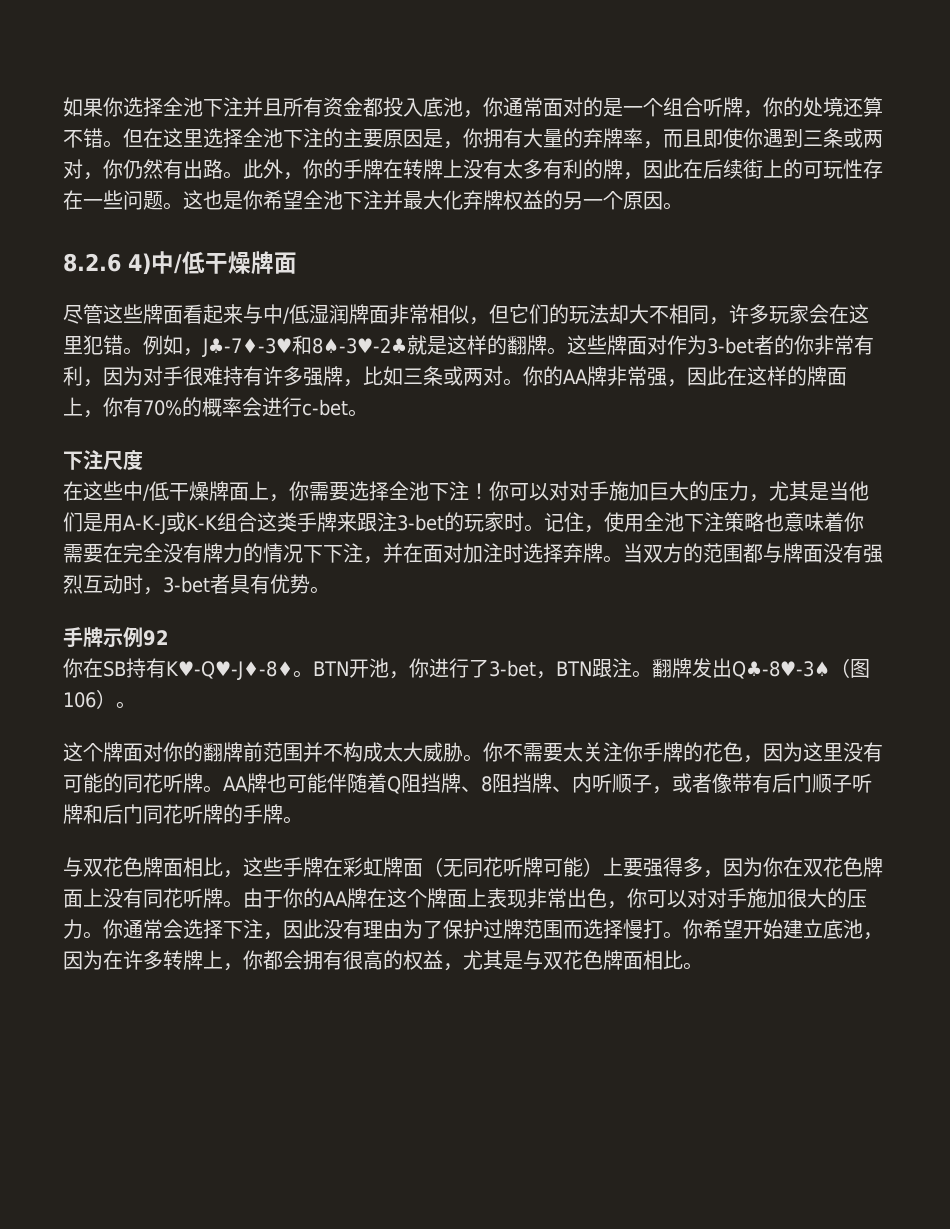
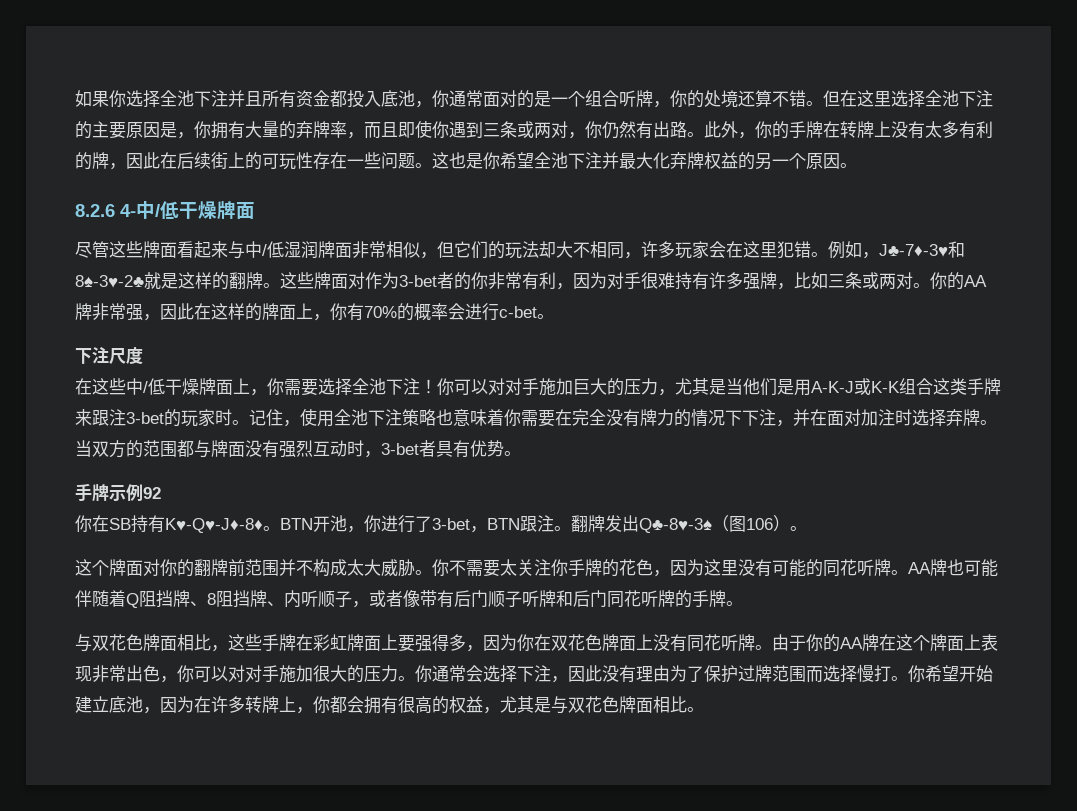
- 8.2.6 4)中/低干燥牌面
+ 8.2.6 4-中/低干燥牌面
- 与双花色牌面相比，这些手牌在彩虹牌面（无同花听牌可能）上要强得多，因为你在双花色牌面上没有同花听牌。
+ 与双花色牌面相比，这些手牌在彩虹牌面上要强得多，因为你在双花色牌面上没有同花听牌。

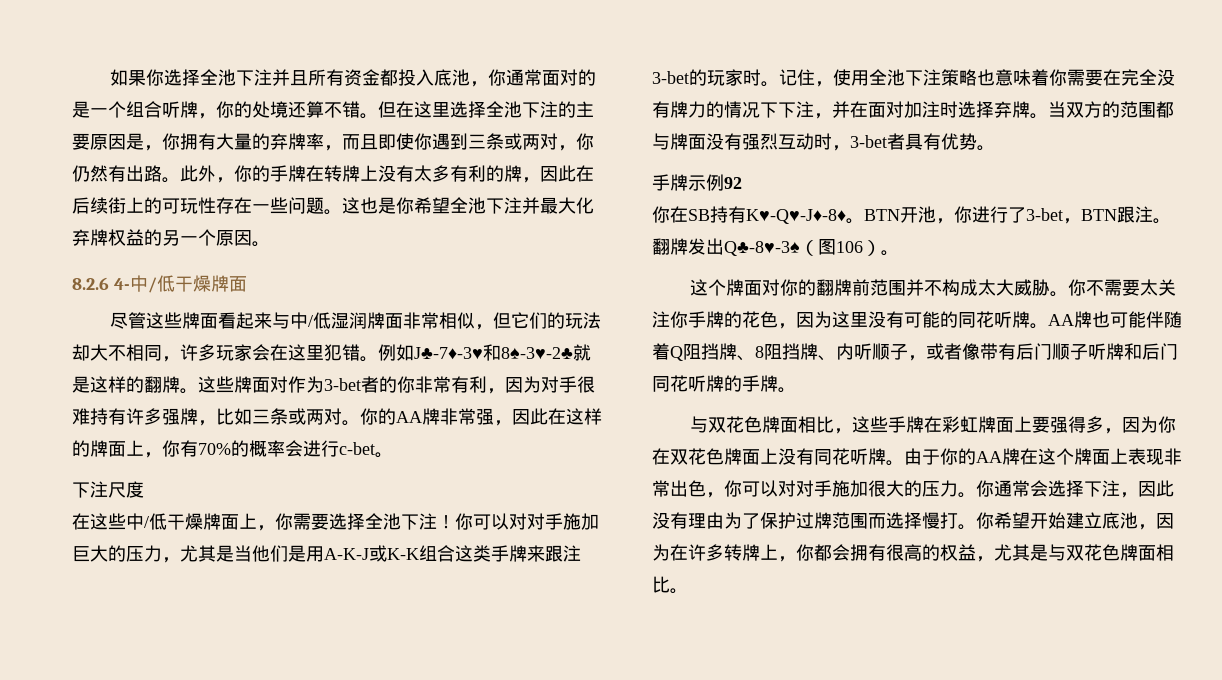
- 例如，J♣-7♦-3♥和8♠-3♥-2♣就是这样的翻牌。
+ 例如J♣-7♦-3♥和8♠-3♥-2♣就是这样的翻牌。

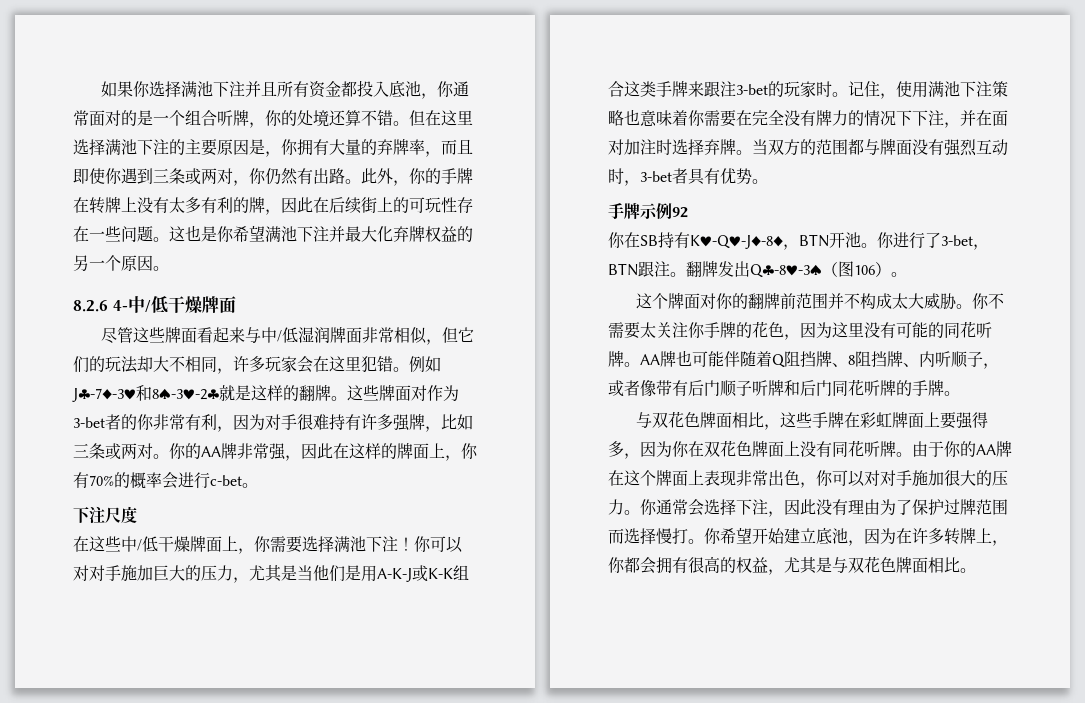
- 如果你选择全池下注并且所有资金都投入底池，你通常面对的是一个组合听牌，你的处境还算不错。
+ 如果你选择满池下注并且所有资金都投入底池，你通常面对的是一个组合听牌，你的处境还算不错。
- 但在这里选择全池下注的主要原因是，你拥有大量的弃牌率，而且即使你遇到三条或两对，你仍然有出路。
+ 但在这里选择满池下注的主要原因是，你拥有大量的弃牌率，而且即使你遇到三条或两对，你仍然有出路。
- 这也是你希望全池下注并最大化弃牌权益的另一个原因。
+ 这也是你希望满池下注并最大化弃牌权益的另一个原因。
- 在这些中/低干燥牌面上，你需要选择全池下注！
+ 在这些中/低干燥牌面上，你需要选择满池下注！
- 记住，使用全池下注策略也意味着你需要在完全没有牌力的情况下下注，并在面对加注时选择弃牌。
+ 记住，使用满池下注策略也意味着你需要在完全没有牌力的情况下下注，并在面对加注时选择弃牌。
- 你在SB持有K♥-Q♥-J♦-8♦。BTN开池，你进行了3-bet，BTN跟注。
+ 你在SB持有K♥-Q♥-J♦-8♦，BTN开池。你进行了3-bet，BTN跟注。

